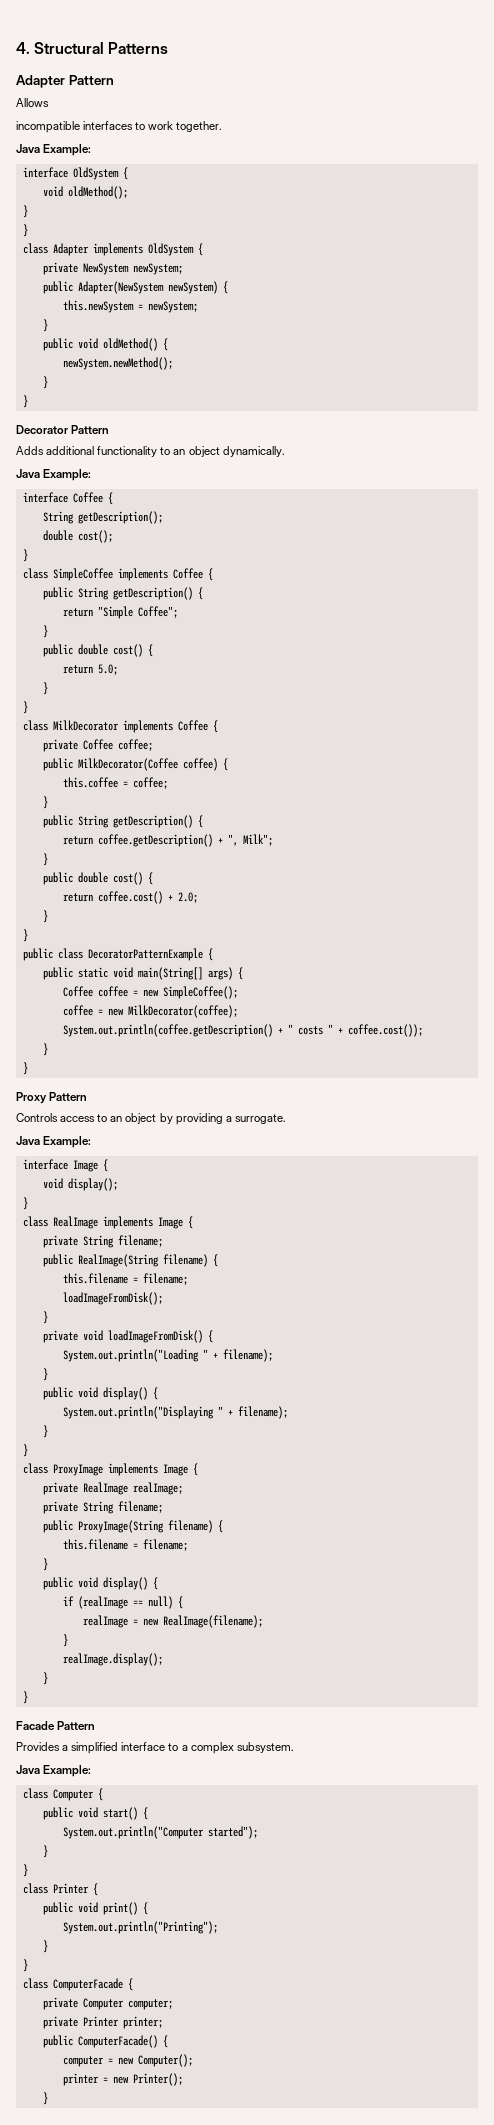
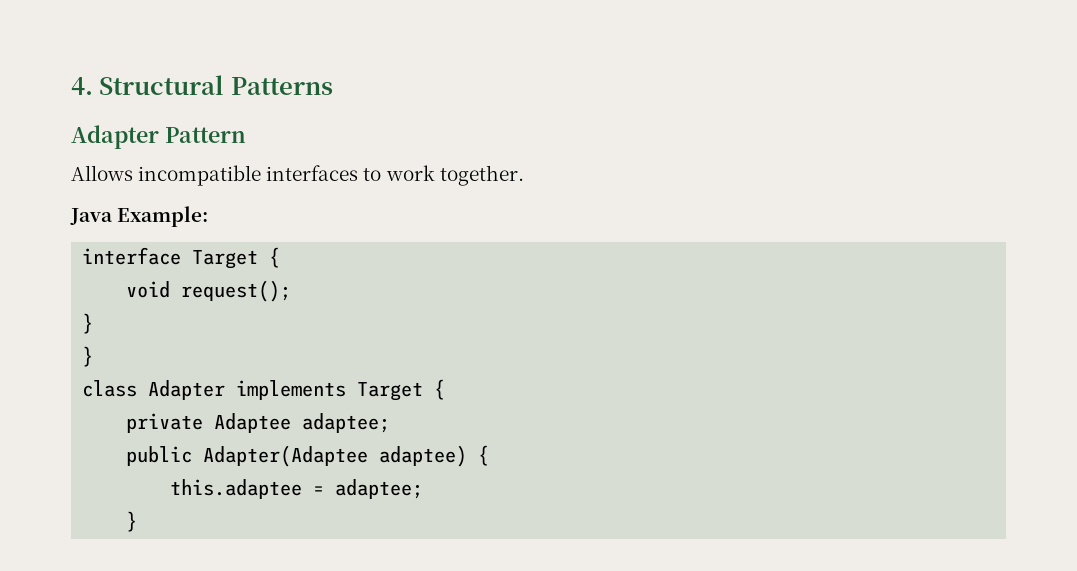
- Allows
- incompatible interfaces to work together.
+ Allows incompatible interfaces to work together.
- interface OldSystem {
- void oldMethod();
+ interface Target {
+ void request();
- class Adapter implements OldSystem {
- private NewSystem newSystem;
- public Adapter(NewSystem newSystem) {
- this.newSystem = newSystem;
- }
- public void oldMethod() {
- newSystem.newMethod();
- }
- }
- Decorator Pattern
- Adds additional functionality to an object dynamically.
- Java Example:
- interface Coffee {
- String getDescription();
- double cost();
- }
- class SimpleCoffee implements Coffee {
- public String getDescription() {
- return "Simple Coffee";
- }
- public double cost() {
- return 5.0;
- }
- }
- class MilkDecorator implements Coffee {
- private Coffee coffee;
- public MilkDecorator(Coffee coffee) {
- this.coffee = coffee;
- }
- public String getDescription() {
- return coffee.getDescription() + ", Milk";
- }
- public double cost() {
- return coffee.cost() + 2.0;
- }
- }
- public class DecoratorPatternExample {
- public static void main(String[] args) {
- Coffee coffee = new SimpleCoffee();
- coffee = new MilkDecorator(coffee);
- System.out.println(coffee.getDescription() + " costs " + coffee.cost());
- }
- }
- Proxy Pattern
- Controls access to an object by providing a surrogate.
- Java Example:
- interface Image {
- void display();
- }
- class RealImage implements Image {
- private String filename;
- public RealImage(String filename) {
- this.filename = filename;
- loadImageFromDisk();
- }
- private void loadImageFromDisk() {
- System.out.println("Loading " + filename);
- }
- public void display() {
- System.out.println("Displaying " + filename);
- }
- }
- class ProxyImage implements Image {
- private RealImage realImage;
- private String filename;
- public ProxyImage(String filename) {
- this.filename = filename;
- }
- public void display() {
- if (realImage == null) {
- realImage = new RealImage(filename);
- }
- realImage.display();
- }
- }
- Facade Pattern
- Provides a simplified interface to a complex subsystem.
- Java Example:
- class Computer {
- public void start() {
- System.out.println("Computer started");
- }
- }
- class Printer {
- public void print() {
- System.out.println("Printing");
- }
- }
- class ComputerFacade {
- private Computer computer;
- private Printer printer;
- public ComputerFacade() {
- computer = new Computer();
- printer = new Printer();
+ class Adapter implements Target {
+ private Adaptee adaptee;
+ public Adapter(Adaptee adaptee) {
+ this.adaptee = adaptee;

